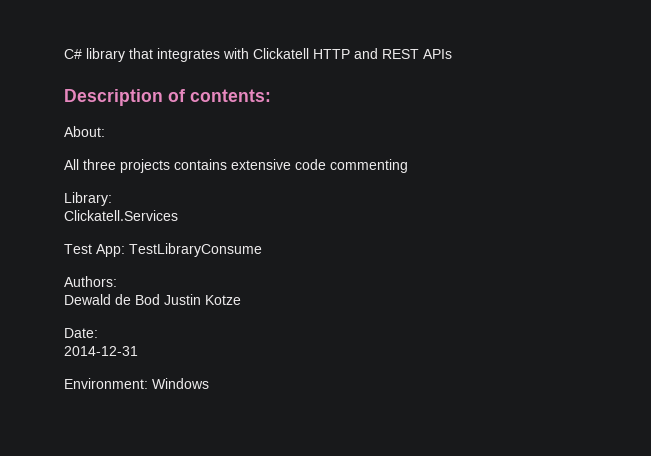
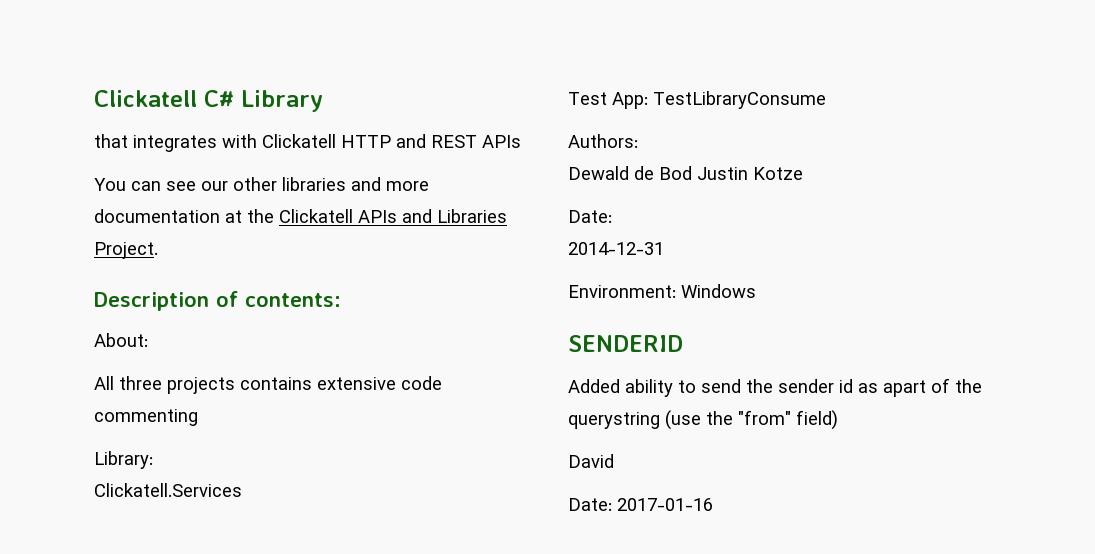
- C# library that integrates with Clickatell HTTP and REST APIs
+ Clickatell C# Library
+ that integrates with Clickatell HTTP and REST APIs
+ You can see our other libraries and more documentation at the Clickatell APIs and Libraries Project.
+ SENDERID
+ Added ability to send the sender id as apart of the querystring (use the "from" field)
+ David
+ Date: 2017-01-16

